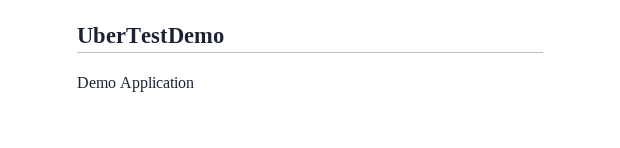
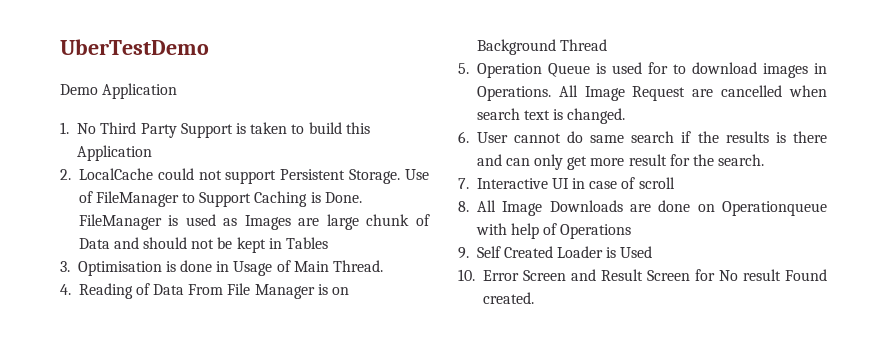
+ 1. No Third Party Support is taken to build this Application
+ 2. LocalCache could not support Persistent Storage. Use of FileManager to Support Caching is Done. FileManager is used as Images are large chunk of Data and should not be kept in Tables
+ 3. Optimisation is done in Usage of Main Thread.
+ 4. Reading of Data From File Manager is on Background Thread
+ 5. Operation Queue is used for to download images in Operations. All Image Request are cancelled when search text is changed.
+ 6. User cannot do same search if the results is there and can only get more result for the search.
+ 7. Interactive UI in case of scroll
+ 8. All Image Downloads are done on Operationqueue with help of Operations
+ 9. Self Created Loader is Used
+ 10. Error Screen and Result Screen for No result Found created.

